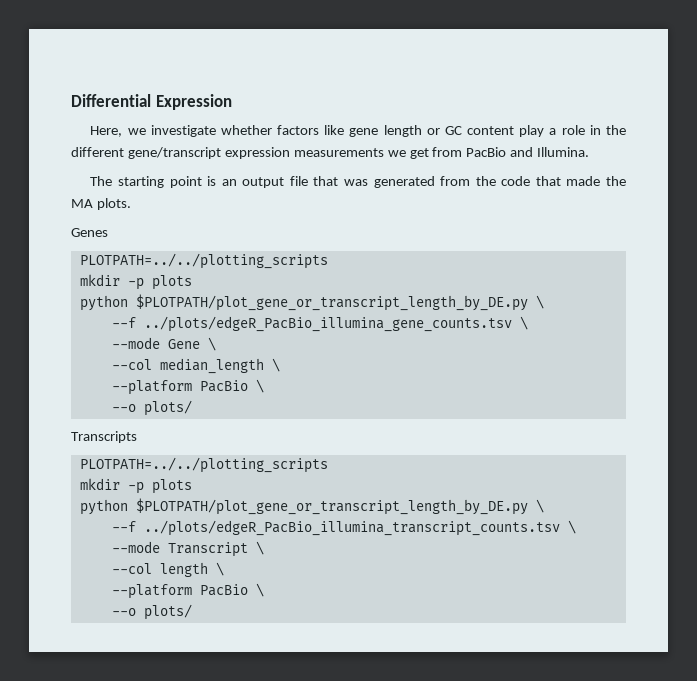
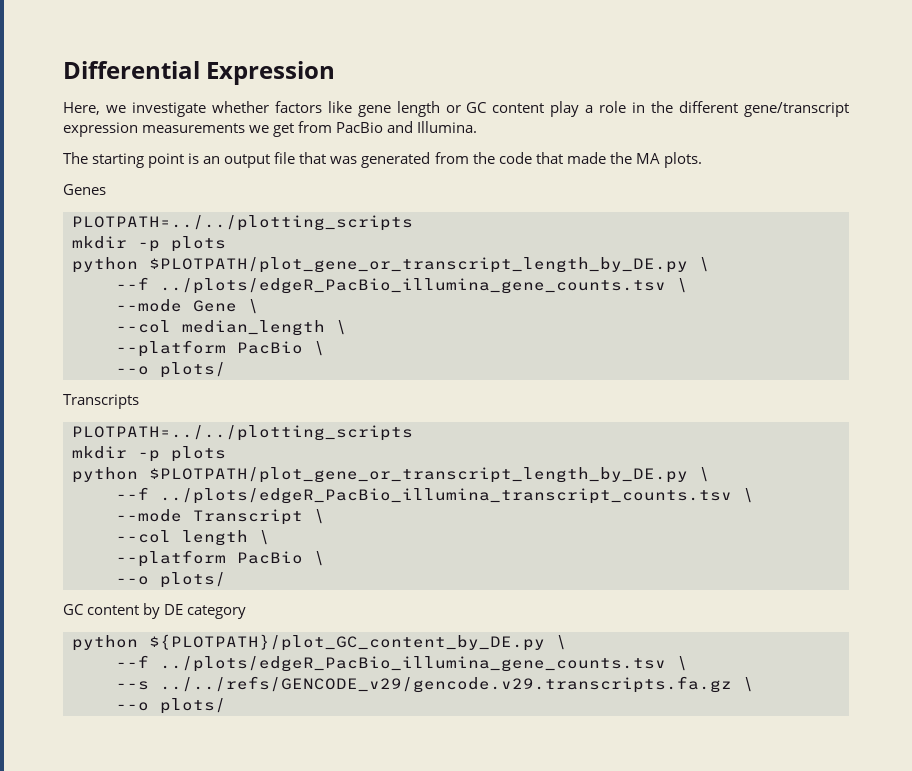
+ GC content by DE category
+ python ${PLOTPATH}/plot_GC_content_by_DE.py \
+ --f ../plots/edgeR_PacBio_illumina_gene_counts.tsv \
+ --s ../../refs/GENCODE_v29/gencode.v29.transcripts.fa.gz \
+ --o plots/

